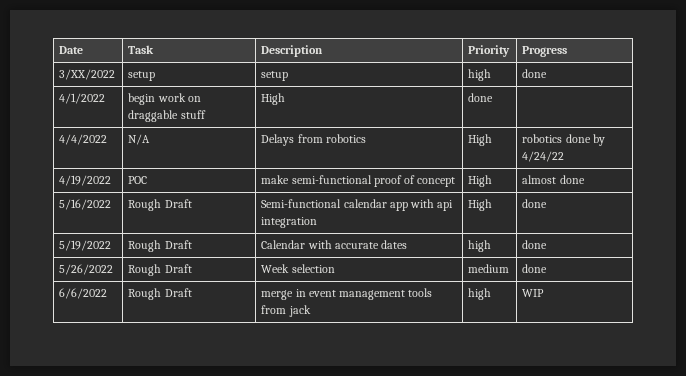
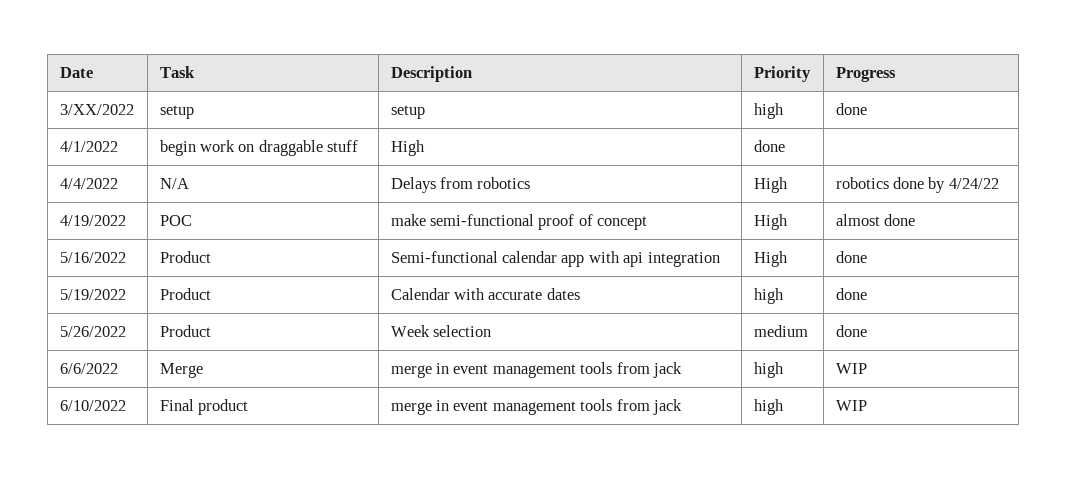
- 5/16/2022 | Rough Draft | Semi-functional calendar app with api integration | High | done
+ 5/16/2022 | Product | Semi-functional calendar app with api integration | High | done
- 5/19/2022 | Rough Draft | Calendar with accurate dates | high | done
+ 5/19/2022 | Product | Calendar with accurate dates | high | done
- 5/26/2022 | Rough Draft | Week selection | medium | done
+ 5/26/2022 | Product | Week selection | medium | done
- 6/6/2022 | Rough Draft | merge in event management tools from jack | high | WIP
+ 6/6/2022 | Merge | merge in event management tools from jack | high | WIP
+ 6/10/2022 | Final product | merge in event management tools from jack | high | WIP

